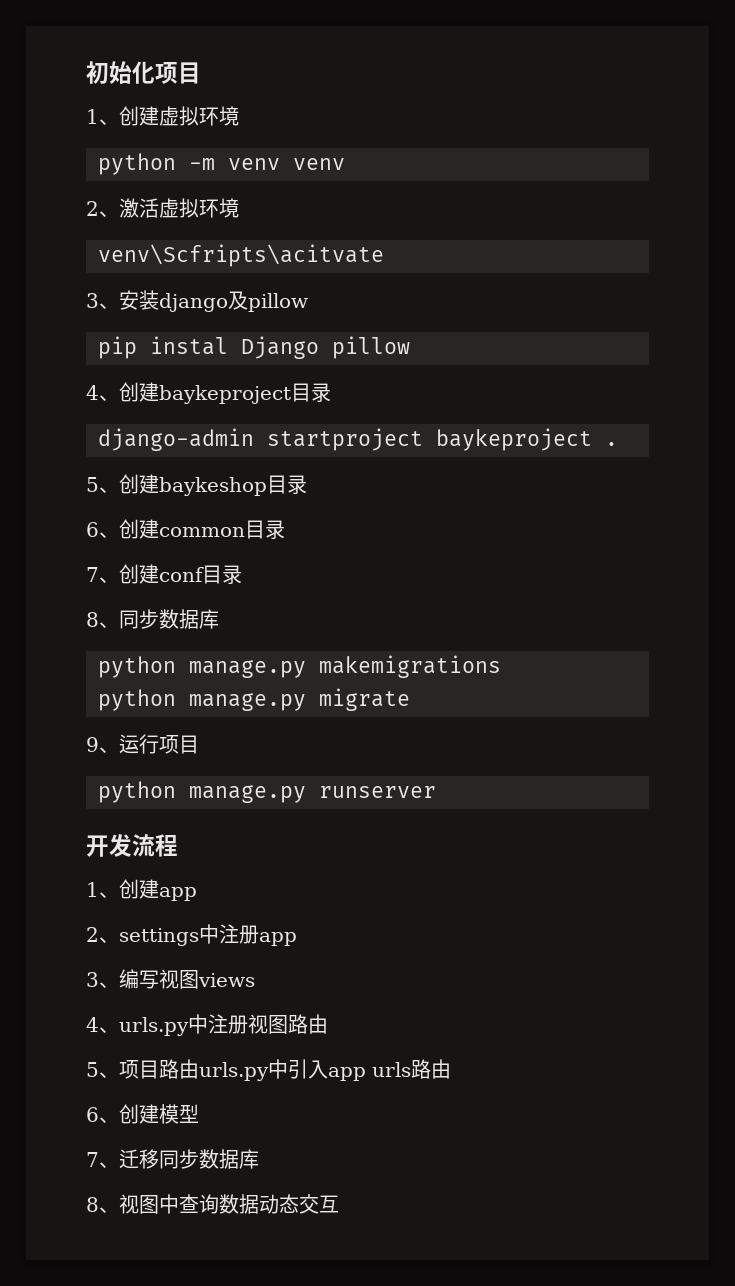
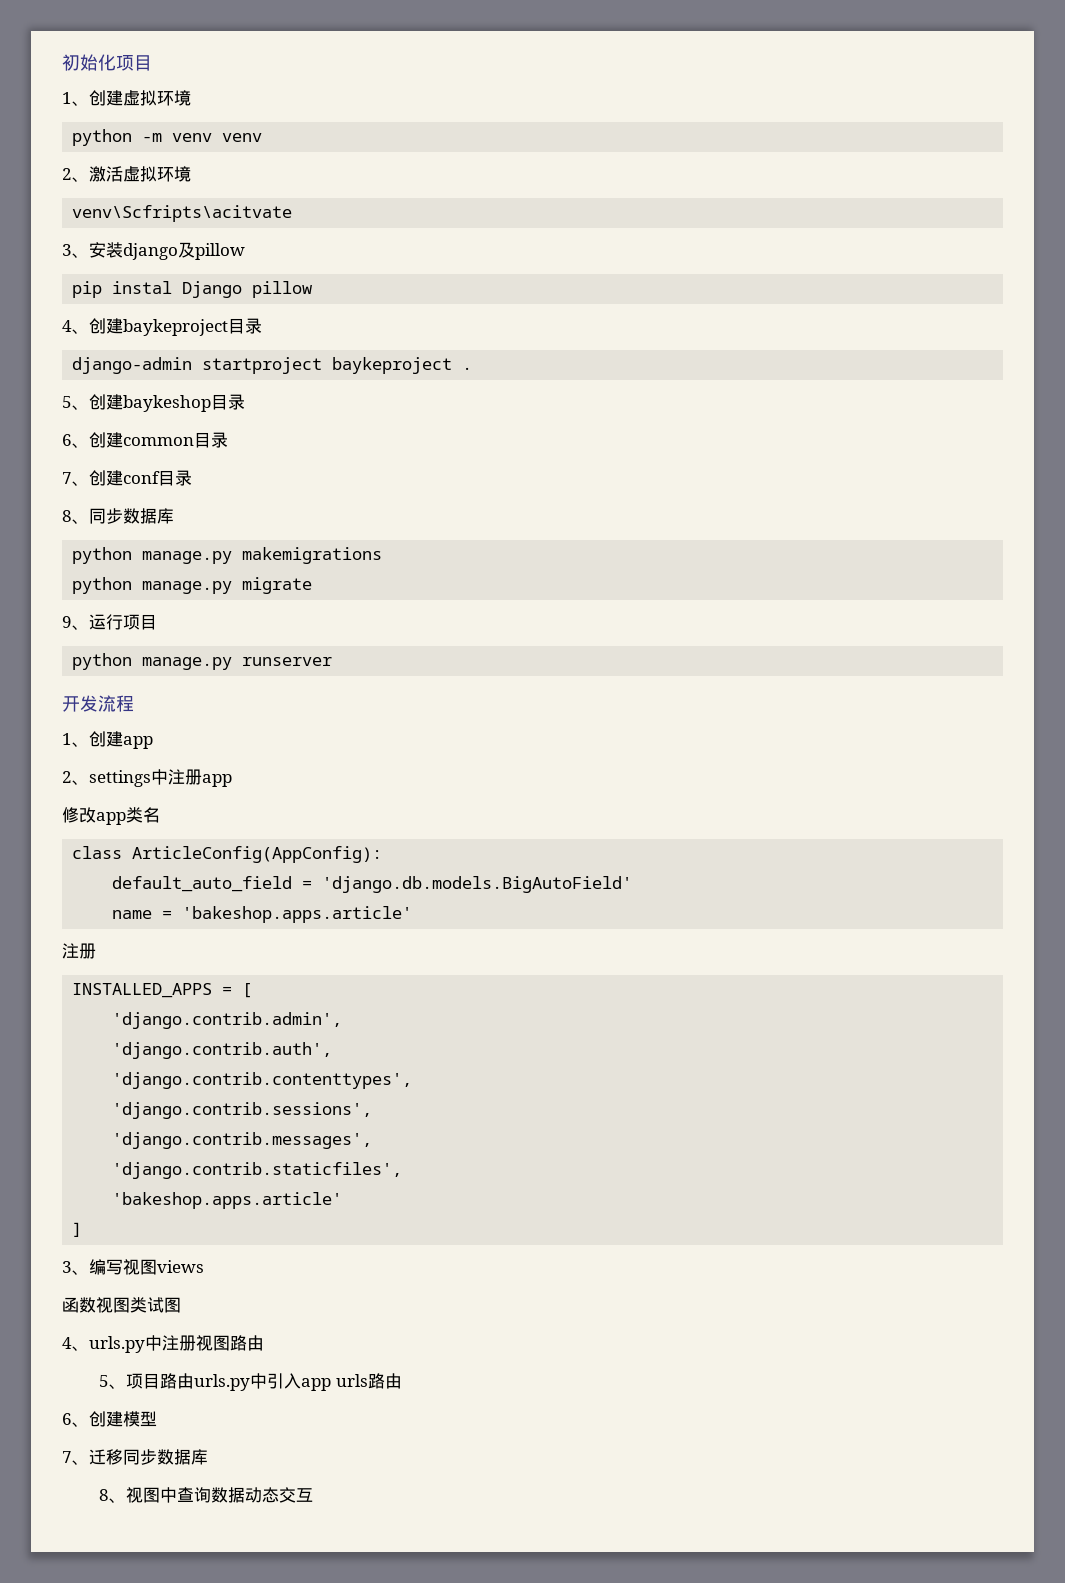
+ 修改app类名
+ class ArticleConfig(AppConfig):
+ default_auto_field = 'django.db.models.BigAutoField'
+ name = 'bakeshop.apps.article'
+ 注册
+ INSTALLED_APPS = [
+ 'django.contrib.admin',
+ 'django.contrib.auth',
+ 'django.contrib.contenttypes',
+ 'django.contrib.sessions',
+ 'django.contrib.messages',
+ 'django.contrib.staticfiles',
+ 'bakeshop.apps.article'
+ ]
+ 函数视图类试图

